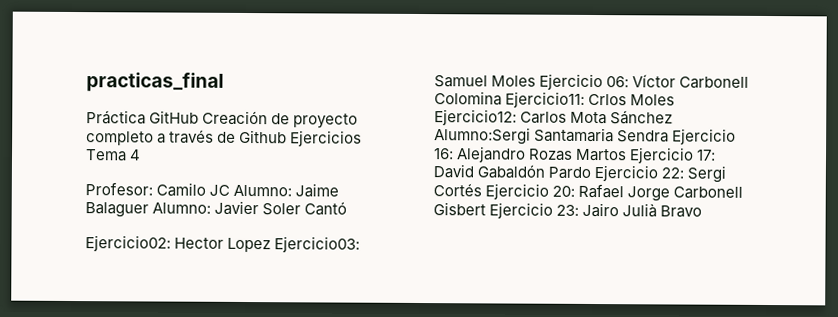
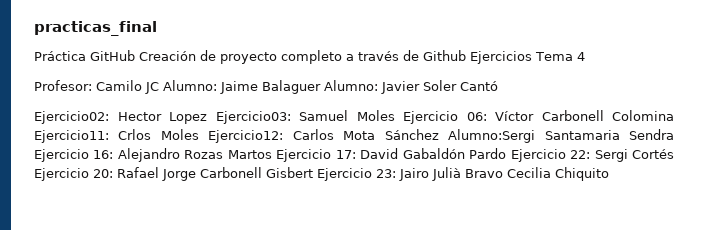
- Ejercicio02: Hector Lopez Ejercicio03: Samuel Moles Ejercicio 06: Víctor Carbonell Colomina Ejercicio11: Crlos Moles Ejercicio12: Carlos Mota Sánchez Alumno:Sergi Santamaria Sendra Ejercicio 16: Alejandro Rozas Martos Ejercicio 17: David Gabaldón Pardo Ejercicio 22: Sergi Cortés Ejercicio 20: Rafael Jorge Carbonell Gisbert Ejercicio 23: Jairo Julià Bravo
+ Ejercicio02: Hector Lopez Ejercicio03: Samuel Moles Ejercicio 06: Víctor Carbonell Colomina Ejercicio11: Crlos Moles Ejercicio12: Carlos Mota Sánchez Alumno:Sergi Santamaria Sendra Ejercicio 16: Alejandro Rozas Martos Ejercicio 17: David Gabaldón Pardo Ejercicio 22: Sergi Cortés Ejercicio 20: Rafael Jorge Carbonell Gisbert Ejercicio 23: Jairo Julià Bravo Cecilia Chiquito

